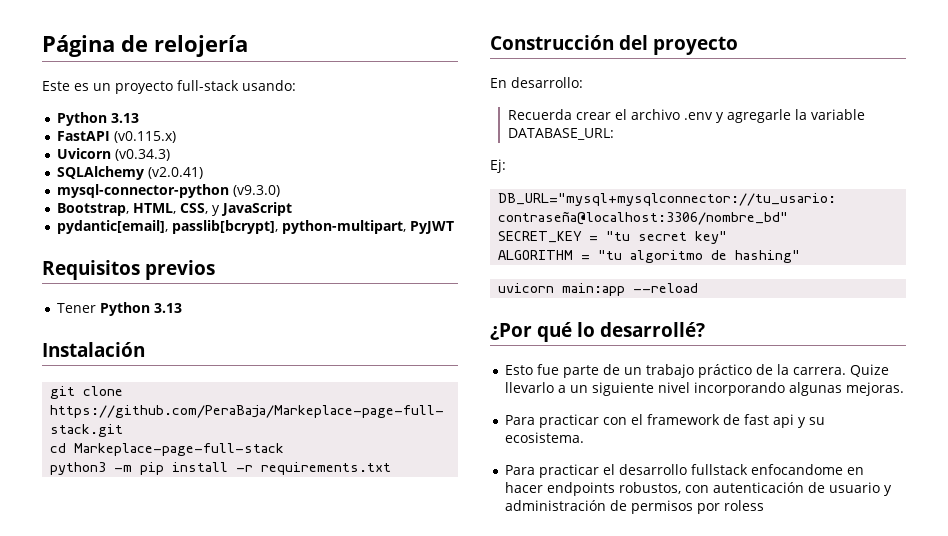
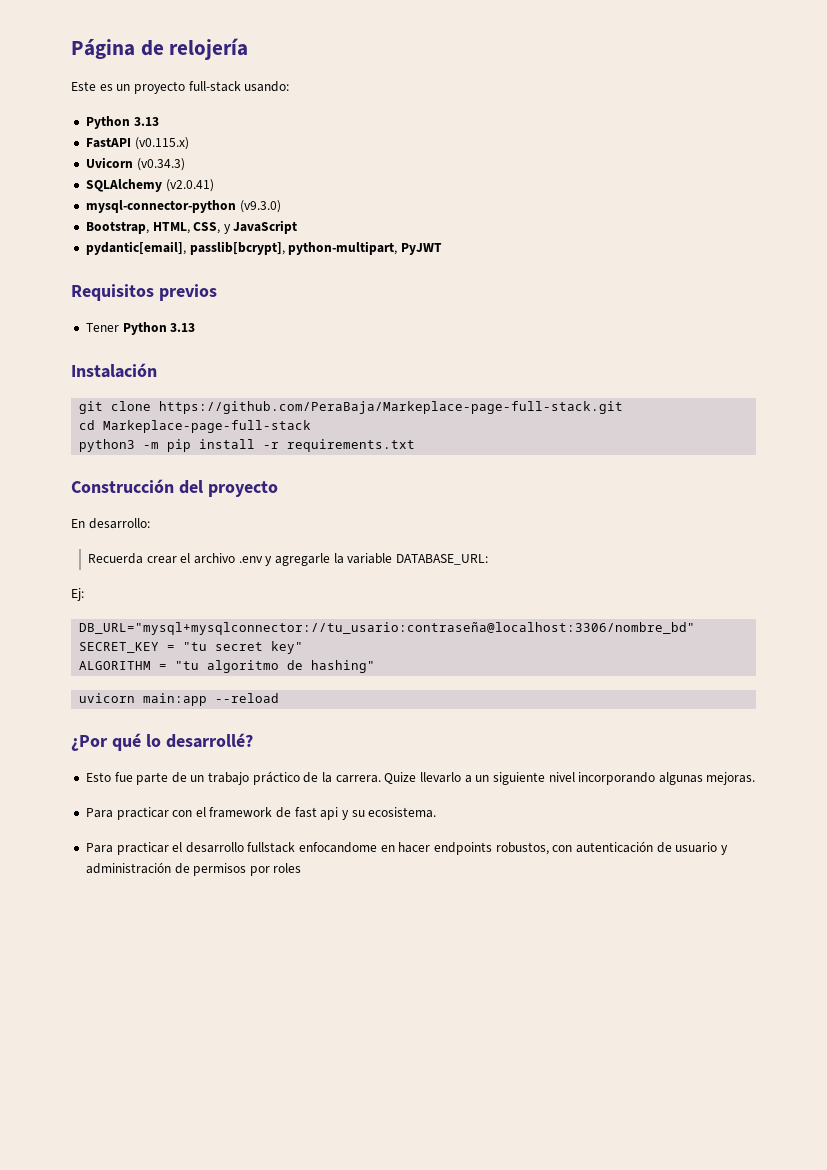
- Para practicar el desarrollo fullstack enfocandome en hacer endpoints robustos, con autenticación de usuario y administración de permisos por roless
+ Para practicar el desarrollo fullstack enfocandome en hacer endpoints robustos, con autenticación de usuario y administración de permisos por roles

